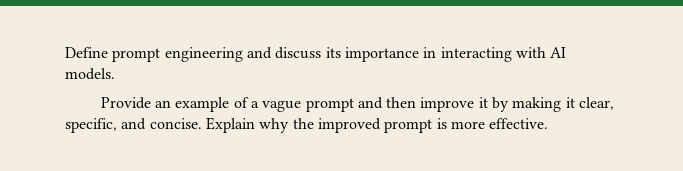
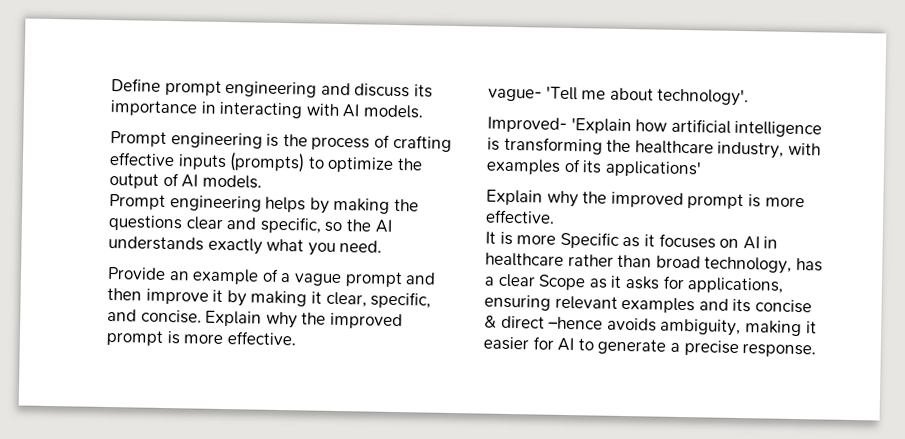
+ Prompt engineering is the process of crafting effective inputs (prompts) to optimize the output of AI models.
+ Prompt engineering helps by making the questions clear and specific, so the AI understands exactly what you need.
+ vague- 'Tell me about technology'.
+ Improved- 'Explain how artificial intelligence is transforming the healthcare industry, with examples of its applications'
+ Explain why the improved prompt is more effective.
+ It is more Specific as it focuses on AI in healthcare rather than broad technology, has a clear Scope as it asks for applications, ensuring relevant examples and its concise & direct –hence avoids ambiguity, making it easier for AI to generate a precise response.

